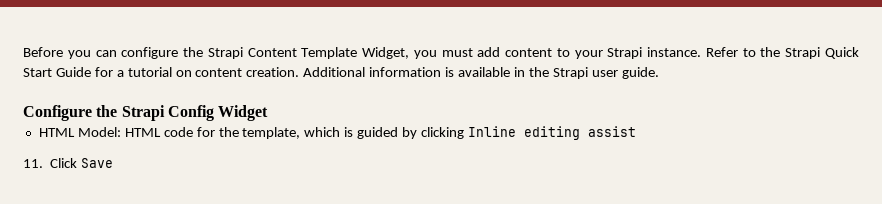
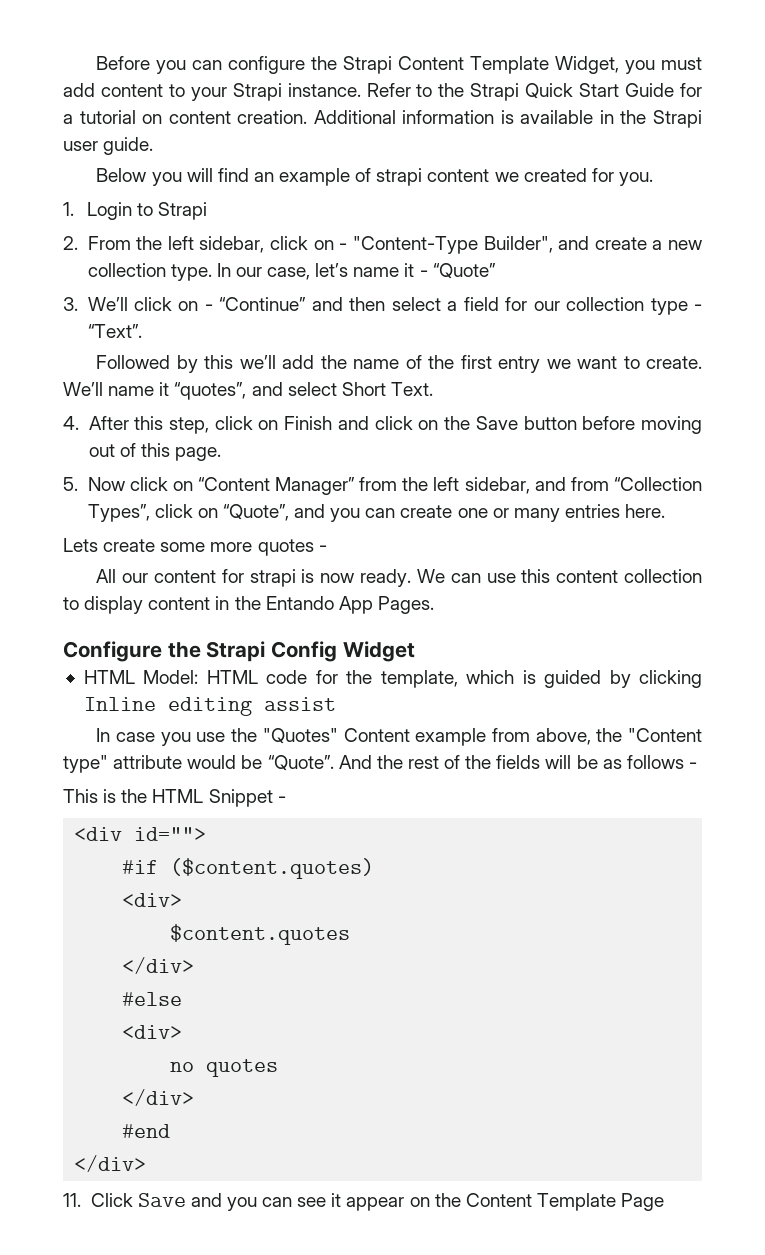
+ Below you will find an example of strapi content we created for you.
+ 1. Login to Strapi
+ 2. From the left sidebar, click on - "Content-Type Builder", and create a new collection type. In our case, let’s name it - “Quote”
+ 3. We’ll click on - “Continue” and then select a field for our collection type - “Text”.
+ Followed by this we’ll add the name of the first entry we want to create. We’ll name it “quotes”, and select Short Text.
+ 4. After this step, click on Finish and click on the Save button before moving out of this page.
+ 5. Now click on “Content Manager” from the left sidebar, and from “Collection Types”, click on “Quote”, and you can create one or many entries here.
+ Lets create some more quotes -
+ All our content for strapi is now ready. We can use this content collection to display content in the Entando App Pages.
- 11. Click Save
+ In case you use the "Quotes" Content example from above, the "Content type" attribute would be “Quote”. And the rest of the fields will be as follows -
+ This is the HTML Snippet -
+ <div id="">
+ #if ($content.quotes)
+ <div>
+ $content.quotes
+ </div>
+ #else
+ <div>
+ no quotes
+ </div>
+ #end
+ </div>
+ 11. Click Save and you can see it appear on the Content Template Page

